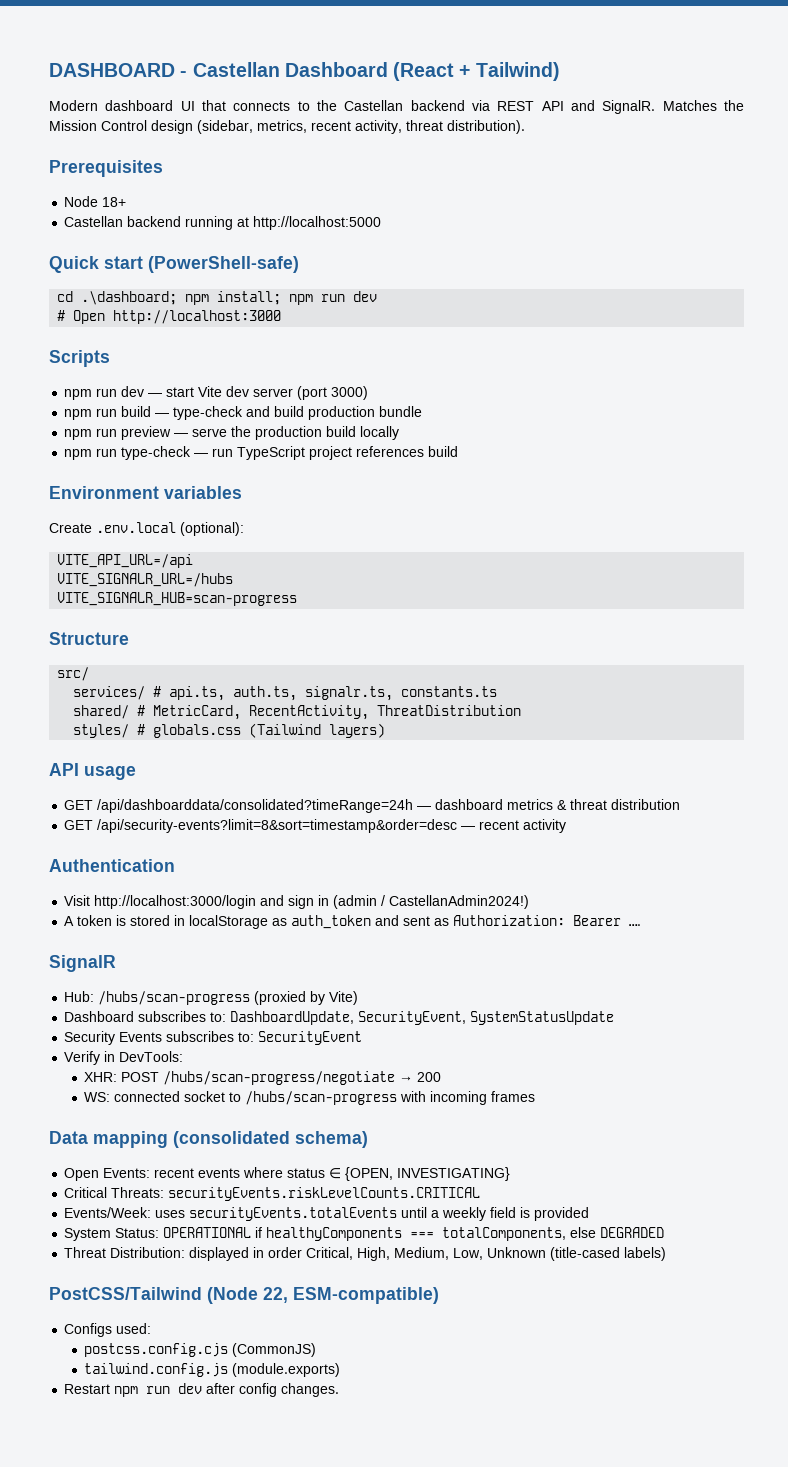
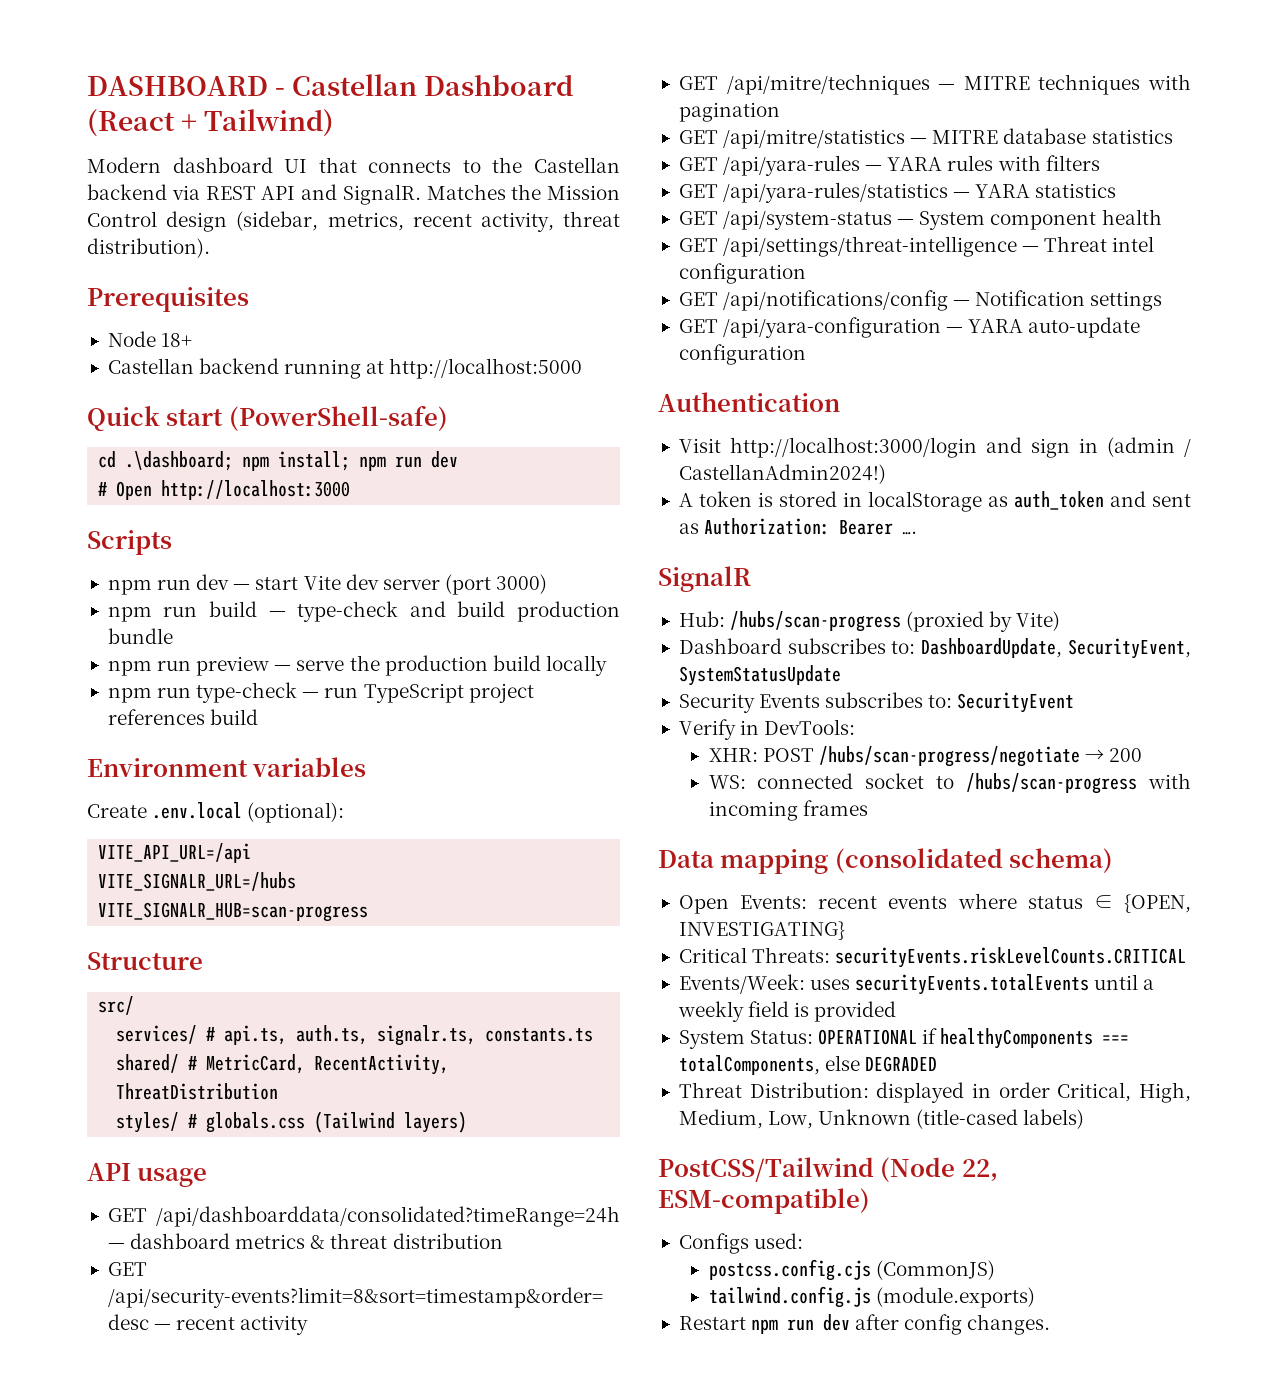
+ GET /api/mitre/techniques — MITRE techniques with pagination
+ GET /api/mitre/statistics — MITRE database statistics
+ GET /api/yara-rules — YARA rules with filters
+ GET /api/yara-rules/statistics — YARA statistics
+ GET /api/system-status — System component health
+ GET /api/settings/threat-intelligence — Threat intel configuration
+ GET /api/notifications/config — Notification settings
+ GET /api/yara-configuration — YARA auto-update configuration

